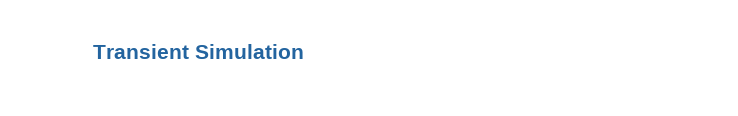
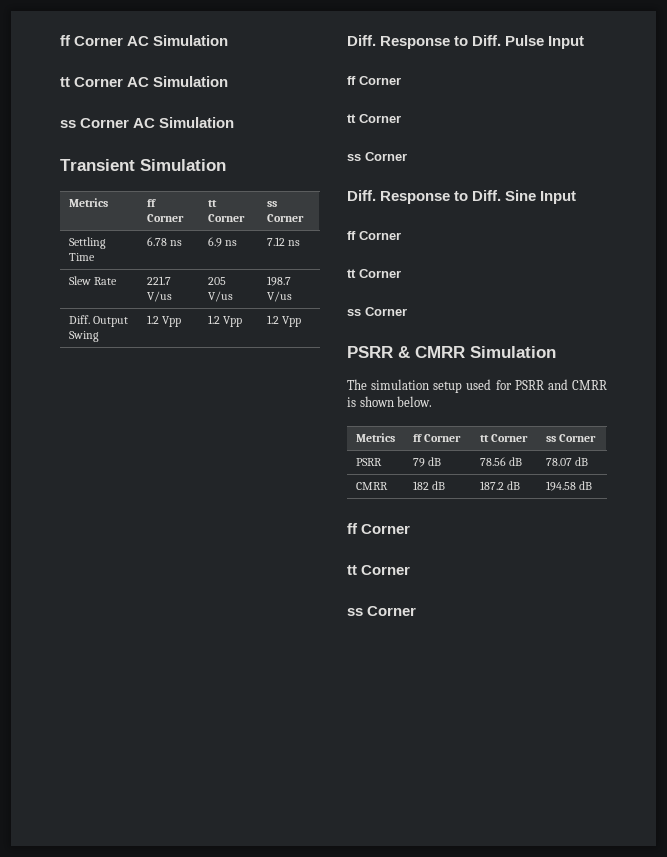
+ ff Corner AC Simulation
+ tt Corner AC Simulation
+ ss Corner AC Simulation
  Transient Simulation
+ Metrics | ff Corner | tt Corner | ss Corner
+ Settling Time | 6.78 ns | 6.9 ns | 7.12 ns
+ Slew Rate | 221.7 V/us | 205 V/us | 198.7 V/us
+ Diff. Output Swing | 1.2 Vpp | 1.2 Vpp | 1.2 Vpp
+ Diff. Response to Diff. Pulse Input
+ ff Corner
+ tt Corner
+ ss Corner
+ Diff. Response to Diff. Sine Input
+ ff Corner
+ tt Corner
+ ss Corner
+ PSRR & CMRR Simulation
+ The simulation setup used for PSRR and CMRR is shown below.
+ Metrics | ff Corner | tt Corner | ss Corner
+ PSRR | 79 dB | 78.56 dB | 78.07 dB
+ CMRR | 182 dB | 187.2 dB | 194.58 dB
+ ff Corner
+ tt Corner
+ ss Corner

